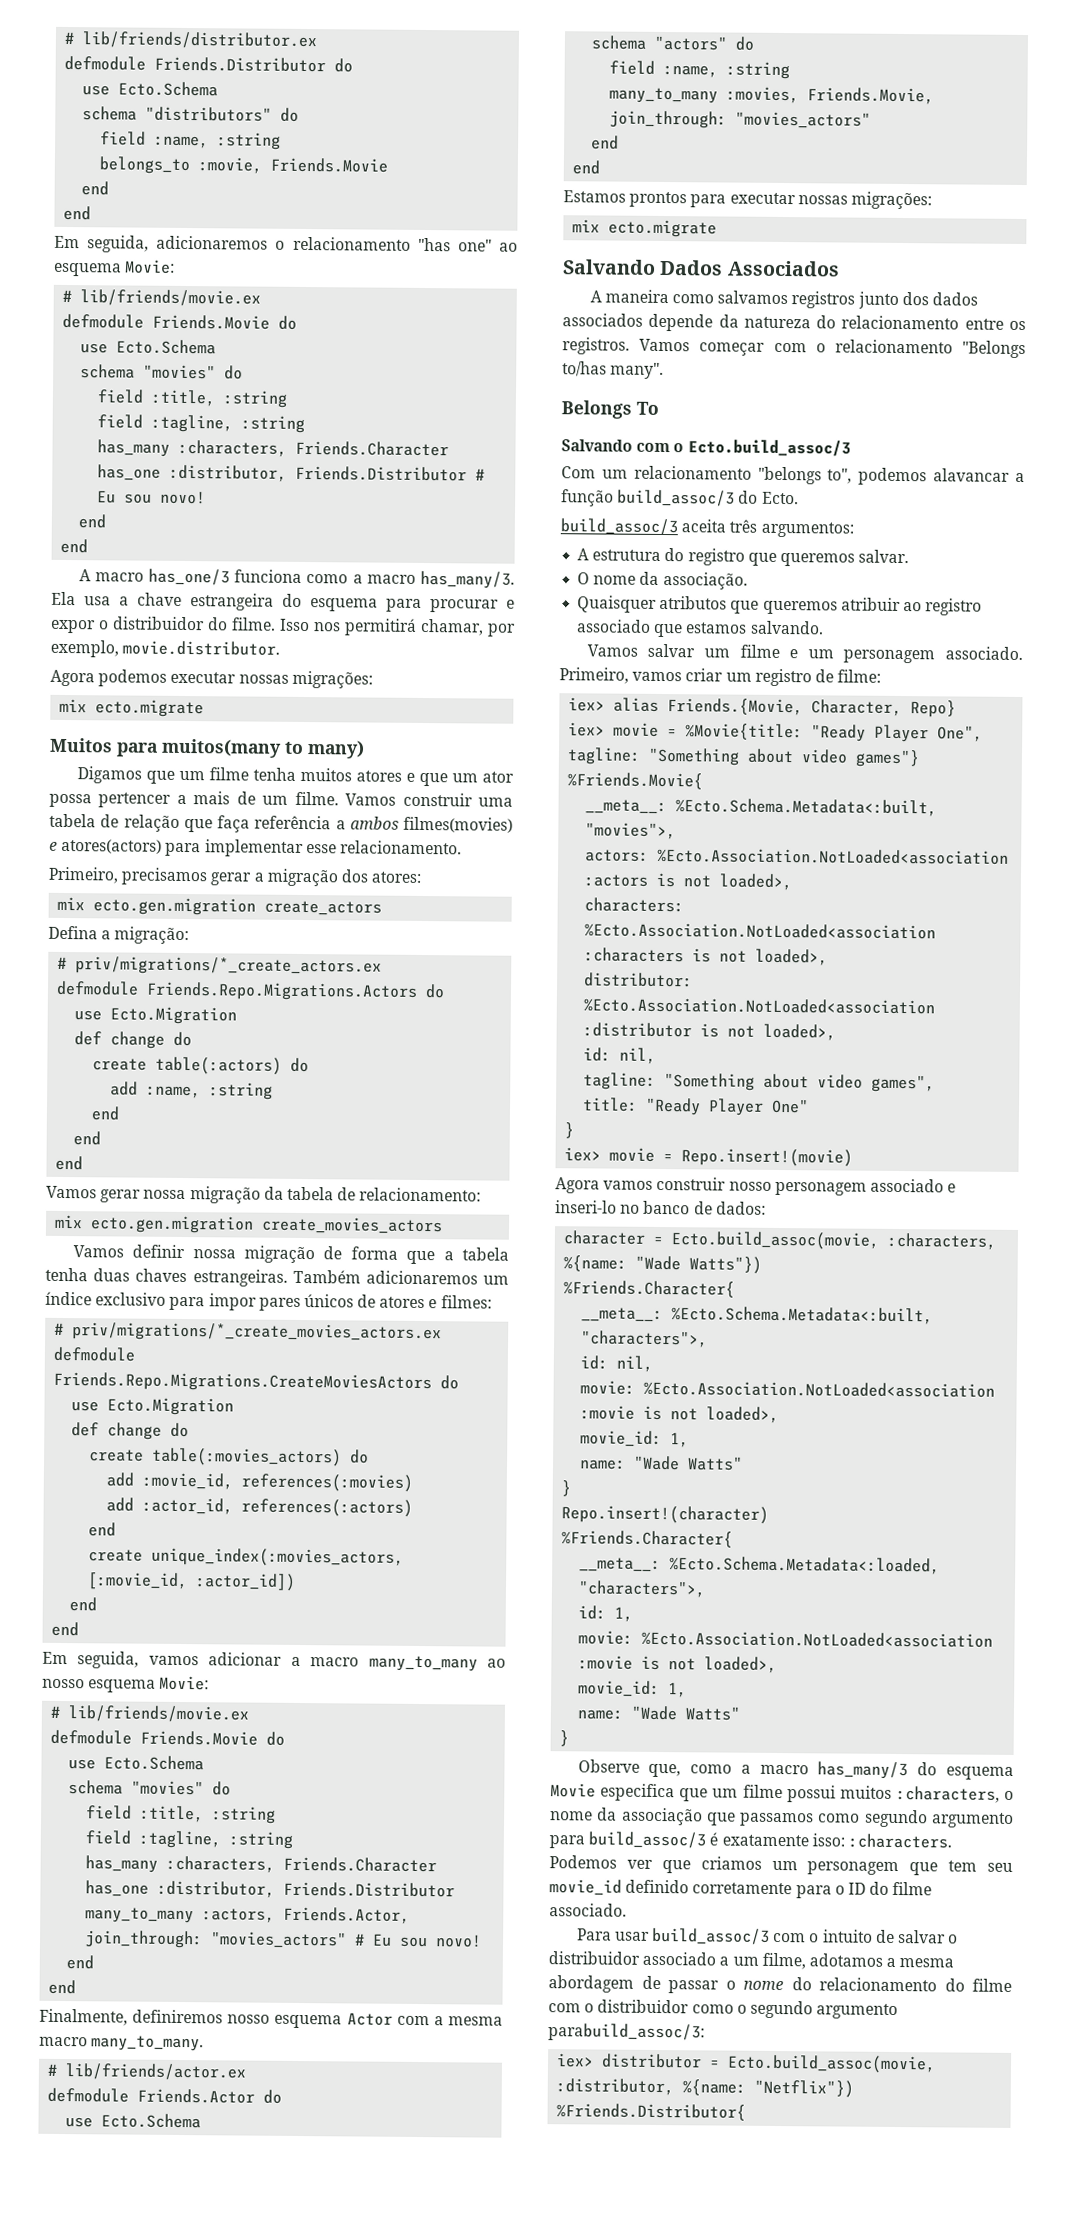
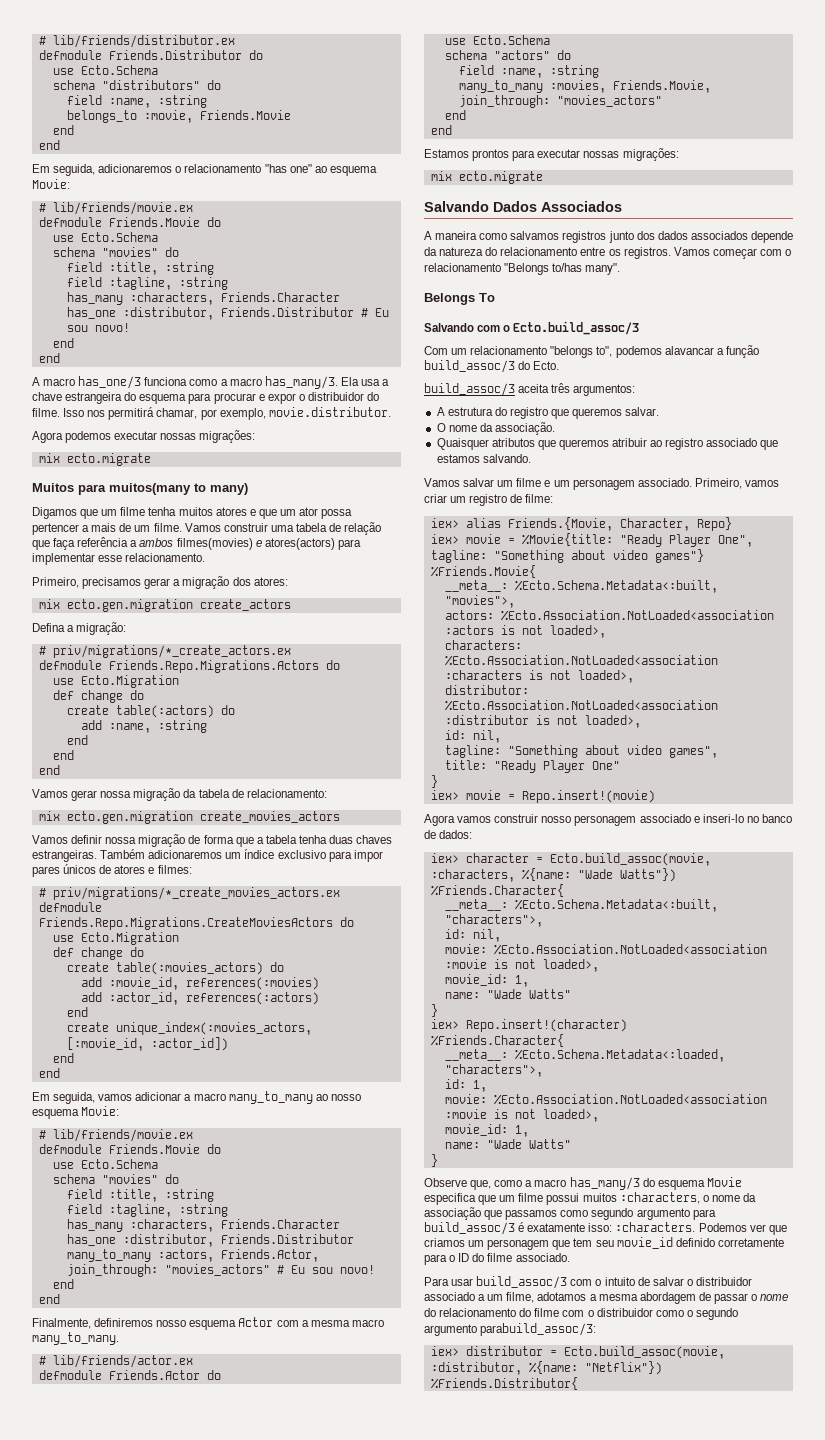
- character = Ecto.build_assoc(movie, :characters, %{name: "Wade Watts"})
+ iex> character = Ecto.build_assoc(movie, :characters, %{name: "Wade Watts"})
- Repo.insert!(character)
+ iex> Repo.insert!(character)

